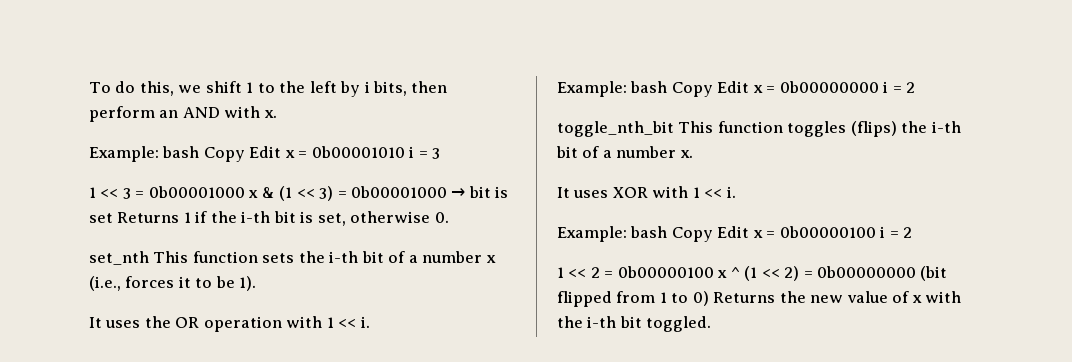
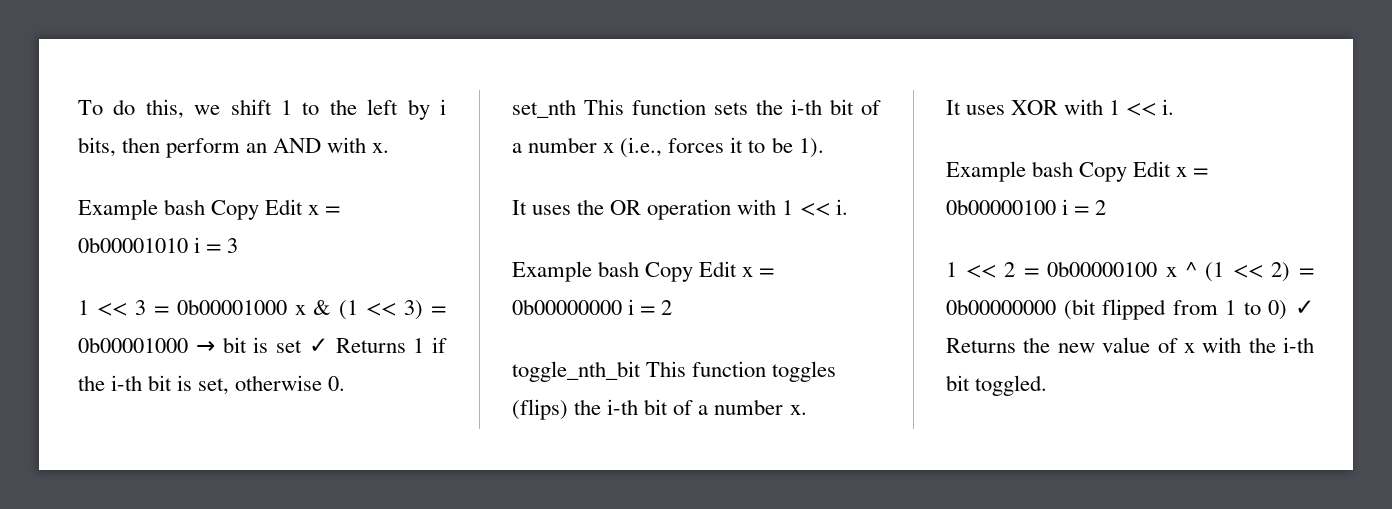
- Example: bash Copy Edit x = 0b00001010 i = 3
+ Example bash Copy Edit x = 0b00001010 i = 3
- 1 << 3 = 0b00001000 x & (1 << 3) = 0b00001000 → bit is set Returns 1 if the i-th bit is set, otherwise 0.
+ 1 << 3 = 0b00001000 x & (1 << 3) = 0b00001000 → bit is set ✓ Returns 1 if the i-th bit is set, otherwise 0.
- Example: bash Copy Edit x = 0b00000000 i = 2
+ Example bash Copy Edit x = 0b00000000 i = 2
- Example: bash Copy Edit x = 0b00000100 i = 2
+ Example bash Copy Edit x = 0b00000100 i = 2
- 1 << 2 = 0b00000100 x ^ (1 << 2) = 0b00000000 (bit flipped from 1 to 0) Returns the new value of x with the i-th bit toggled.
+ 1 << 2 = 0b00000100 x ^ (1 << 2) = 0b00000000 (bit flipped from 1 to 0) ✓ Returns the new value of x with the i-th bit toggled.

